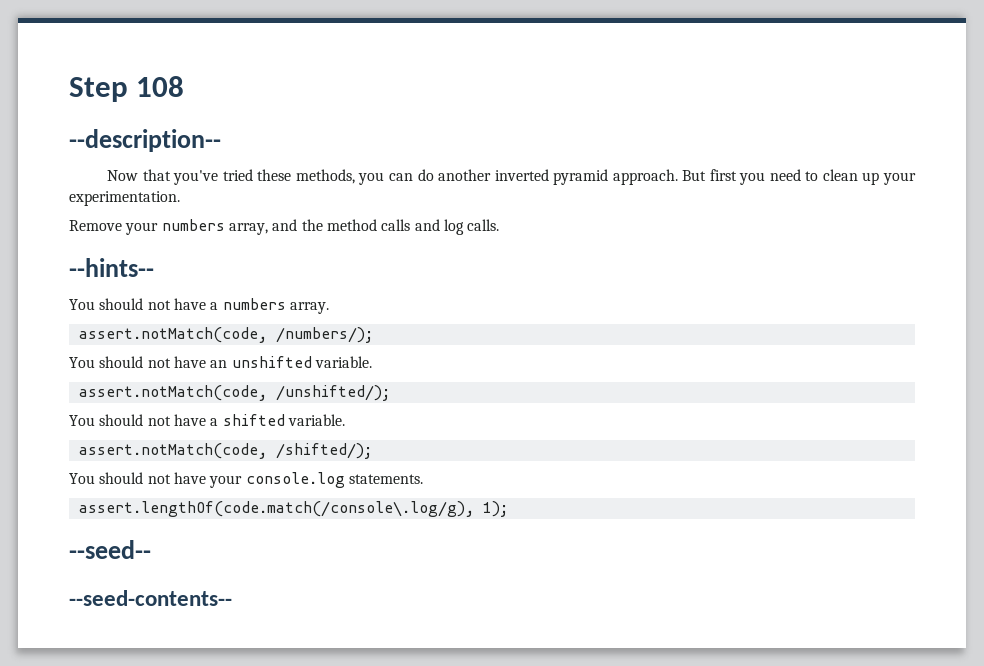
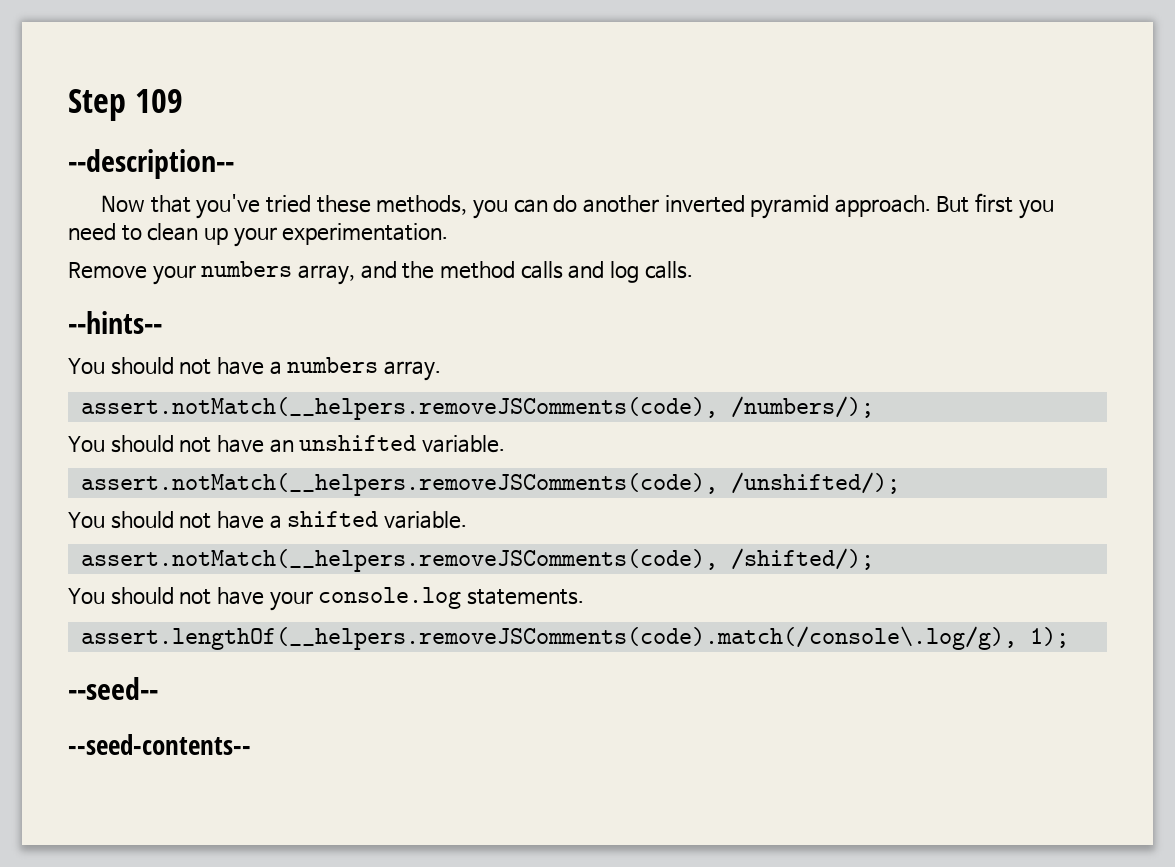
- Step 108
+ Step 109
- assert.notMatch(code, /numbers/);
+ assert.notMatch(__helpers.removeJSComments(code), /numbers/);
- assert.notMatch(code, /unshifted/);
+ assert.notMatch(__helpers.removeJSComments(code), /unshifted/);
- assert.notMatch(code, /shifted/);
+ assert.notMatch(__helpers.removeJSComments(code), /shifted/);
- assert.lengthOf(code.match(/console\.log/g), 1);
+ assert.lengthOf(__helpers.removeJSComments(code).match(/console\.log/g), 1);

